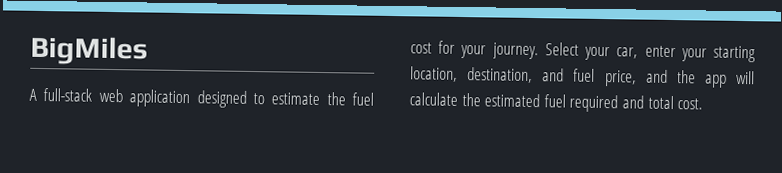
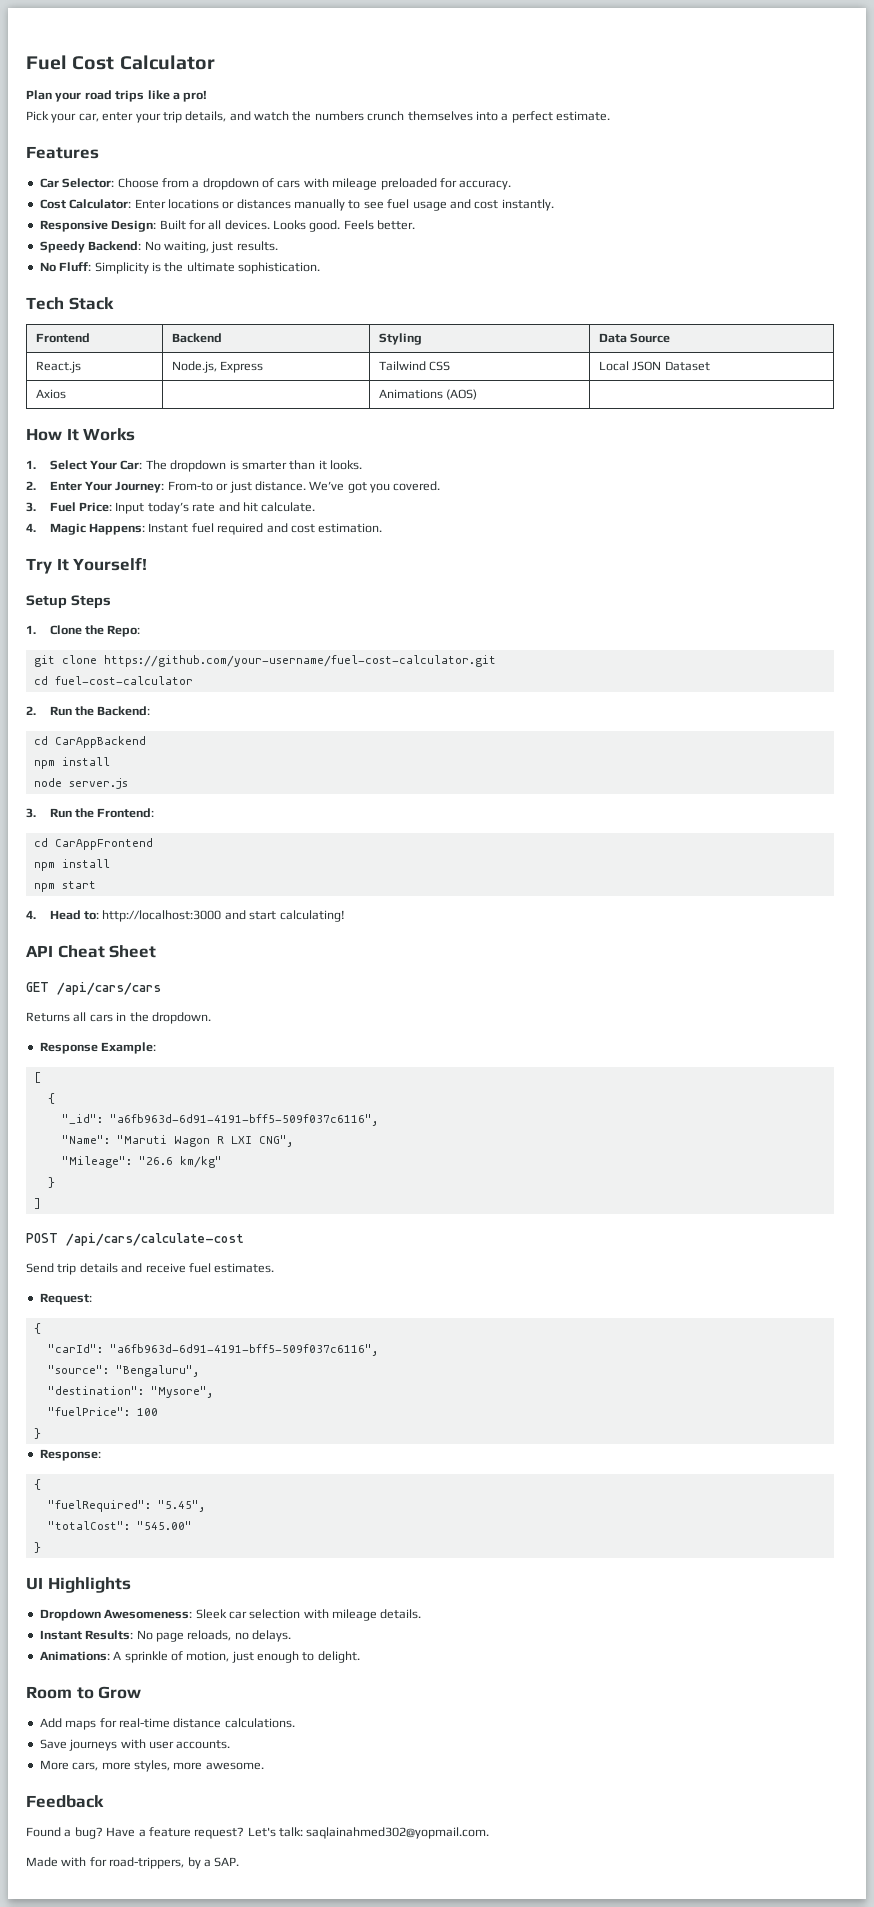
- BigMiles
- A full-stack web application designed to estimate the fuel cost for your journey. Select your car, enter your starting location, destination, and fuel price, and the app will calculate the estimated fuel required and total cost.
+ Fuel Cost Calculator
+ Plan your road trips like a pro!
+ Pick your car, enter your trip details, and watch the numbers crunch themselves into a perfect estimate.
+ Features
+ Car Selector: Choose from a dropdown of cars with mileage preloaded for accuracy.
+ Cost Calculator: Enter locations or distances manually to see fuel usage and cost instantly.
+ Responsive Design: Built for all devices. Looks good. Feels better.
+ Speedy Backend: No waiting, just results.
+ No Fluff: Simplicity is the ultimate sophistication.
+ Tech Stack
+ Frontend | Backend | Styling | Data Source
+ React.js | Node.js, Express | Tailwind CSS | Local JSON Dataset
+ Axios | | Animations (AOS) |
+ How It Works
+ 1. Select Your Car: The dropdown is smarter than it looks.
+ 2. Enter Your Journey: From-to or just distance. We’ve got you covered.
+ 3. Fuel Price: Input today’s rate and hit calculate.
+ 4. Magic Happens: Instant fuel required and cost estimation.
+ Try It Yourself!
+ Setup Steps
+ 1. Clone the Repo:
+ git clone https://github.com/your-username/fuel-cost-calculator.git
+ cd fuel-cost-calculator
+ 2. Run the Backend:
+ cd CarAppBackend
+ npm install
+ node server.js
+ 3. Run the Frontend:
+ cd CarAppFrontend
+ npm install
+ npm start
+ 4. Head to: http://localhost:3000 and start calculating!
+ API Cheat Sheet
+ GET /api/cars/cars
+ Returns all cars in the dropdown.
+ Response Example:
+ [
+ {
+ "_id": "a6fb963d-6d91-4191-bff5-509f037c6116",
+ "Name": "Maruti Wagon R LXI CNG",
+ "Mileage": "26.6 km/kg"
+ }
+ ]
+ POST /api/cars/calculate-cost
+ Send trip details and receive fuel estimates.
+ Request:
+ {
+ "carId": "a6fb963d-6d91-4191-bff5-509f037c6116",
+ "source": "Bengaluru",
+ "destination": "Mysore",
+ "fuelPrice": 100
+ }
+ Response:
+ {
+ "fuelRequired": "5.45",
+ "totalCost": "545.00"
+ }
+ UI Highlights
+ Dropdown Awesomeness: Sleek car selection with mileage details.
+ Instant Results: No page reloads, no delays.
+ Animations: A sprinkle of motion, just enough to delight.
+ Room to Grow
+ Add maps for real-time distance calculations.
+ Save journeys with user accounts.
+ More cars, more styles, more awesome.
+ Feedback
+ Found a bug? Have a feature request? Let's talk: saqlainahmed302@yopmail.com.
+ Made with for road-trippers, by a SAP.

